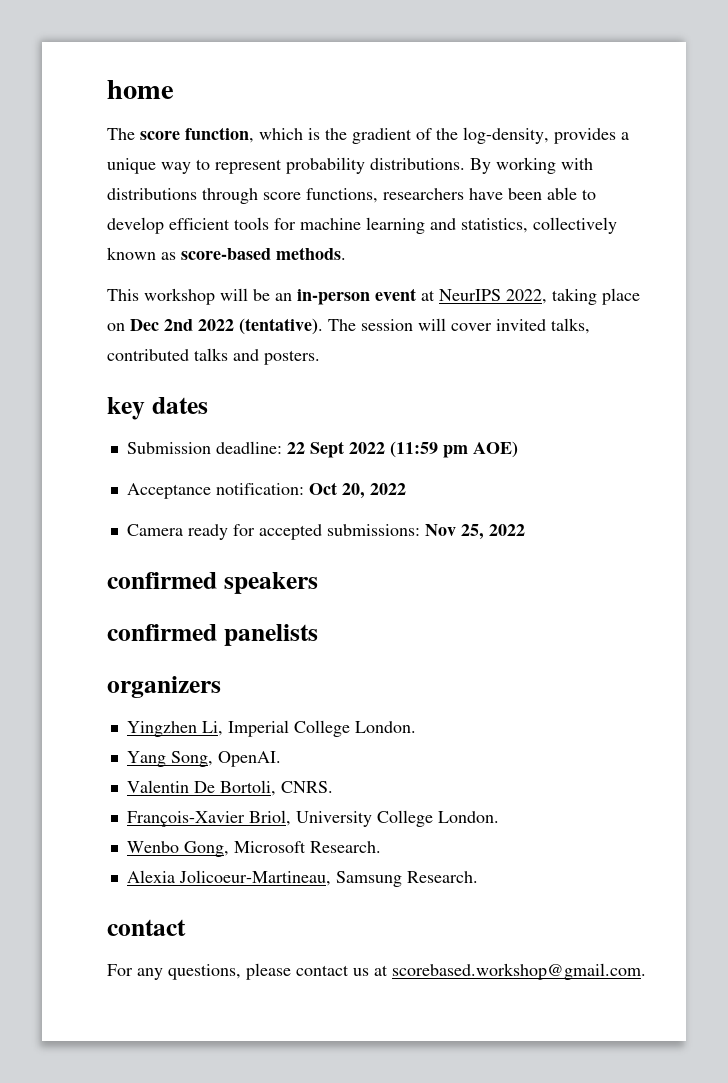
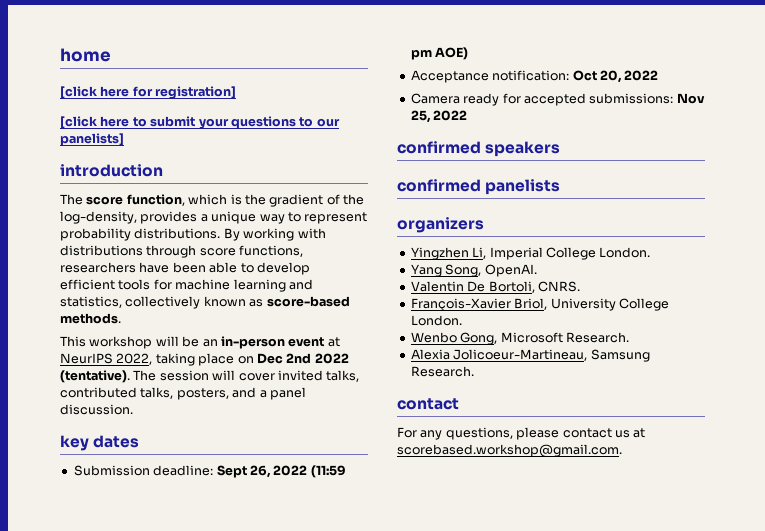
+ [click here for registration]
+ [click here to submit your questions to our panelists]
+ introduction
- The session will cover invited talks, contributed talks and posters.
+ The session will cover invited talks, contributed talks, posters, and a panel discussion.
- Submission deadline: 22 Sept 2022 (11:59 pm AOE)
+ Submission deadline: Sept 26, 2022 (11:59 pm AOE)

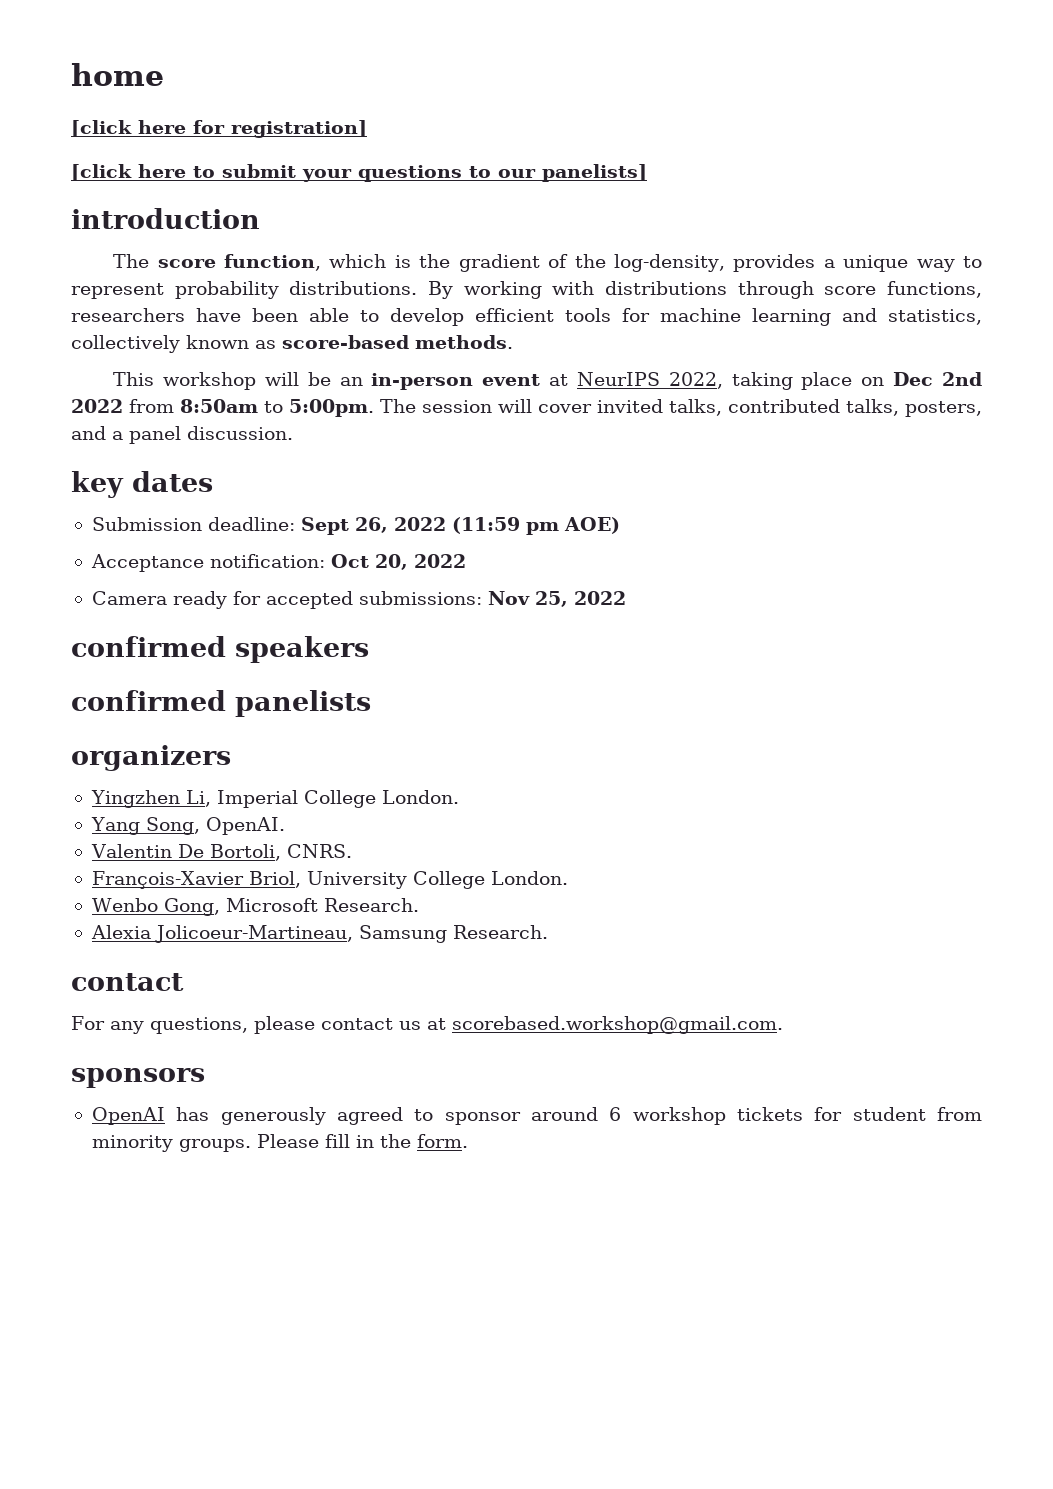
- This workshop will be an in-person event at NeurIPS 2022, taking place on Dec 2nd 2022 (tentative).
+ This workshop will be an in-person event at NeurIPS 2022, taking place on Dec 2nd 2022 from 8:50am to 5:00pm.
+ sponsors
+ OpenAI has generously agreed to sponsor around 6 workshop tickets for student from minority groups. Please fill in the form.

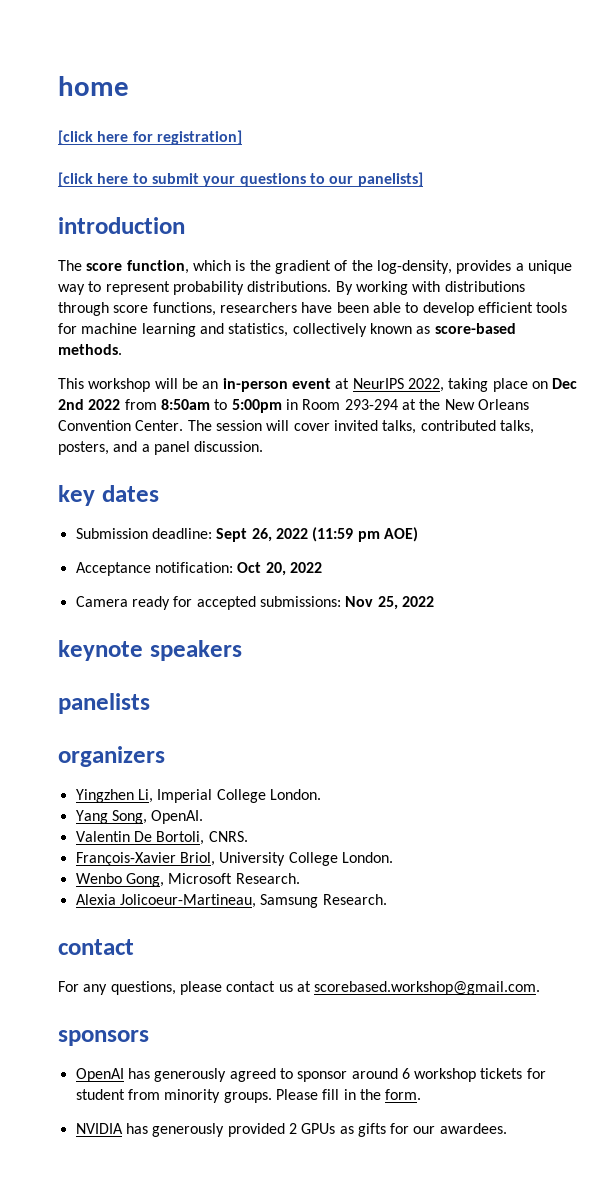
- This workshop will be an in-person event at NeurIPS 2022, taking place on Dec 2nd 2022 from 8:50am to 5:00pm.
+ This workshop will be an in-person event at NeurIPS 2022, taking place on Dec 2nd 2022 from 8:50am to 5:00pm in Room 293-294 at the New Orleans Convention Center.
- confirmed speakers
+ keynote speakers
- confirmed panelists
+ panelists
+ NVIDIA has generously provided 2 GPUs as gifts for our awardees.

